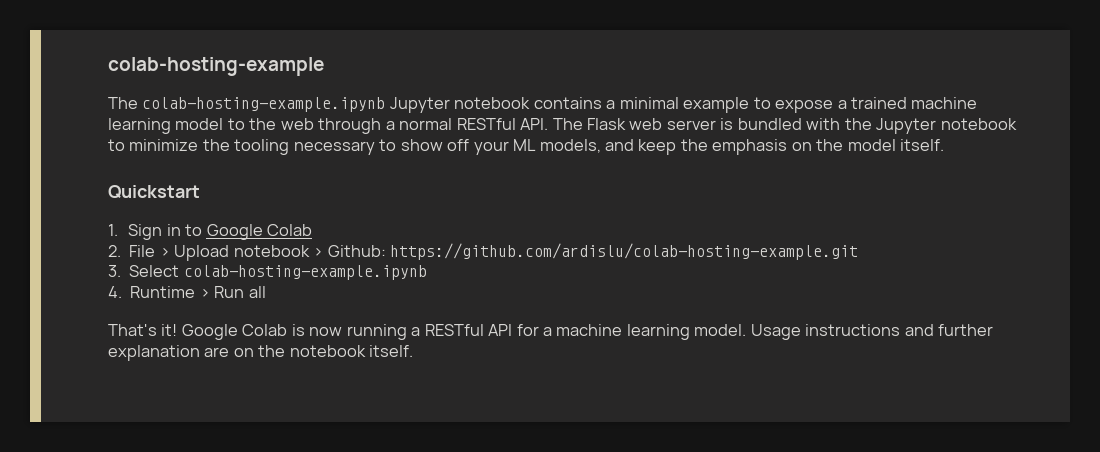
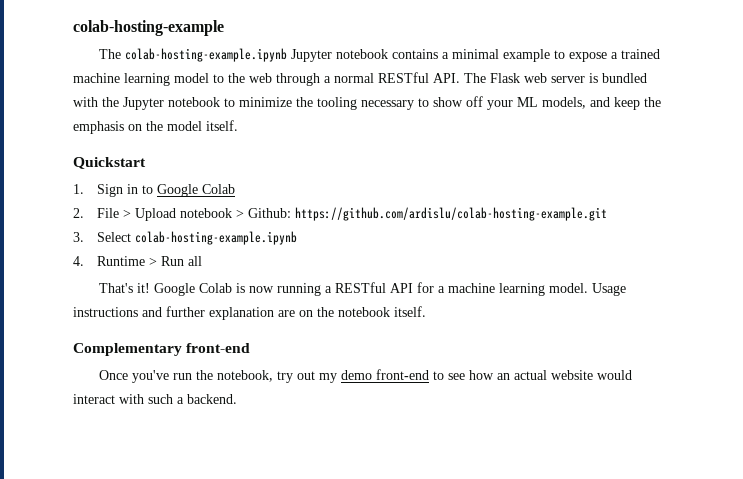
+ Complementary front-end
+ Once you've run the notebook, try out my demo front-end to see how an actual website would interact with such a backend.

